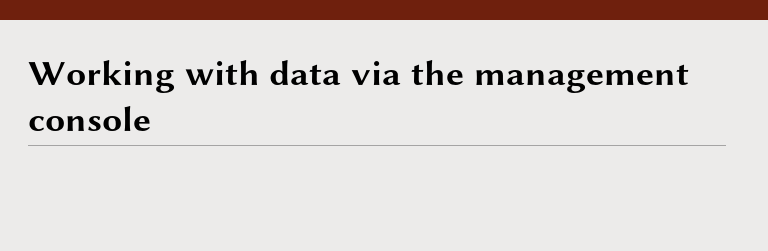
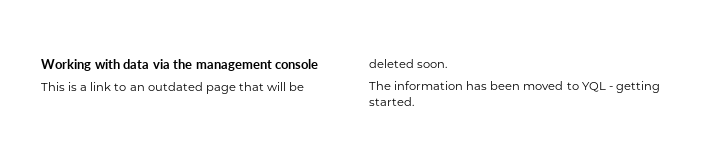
+ This is a link to an outdated page that will be deleted soon.
+ The information has been moved to YQL - getting started.

